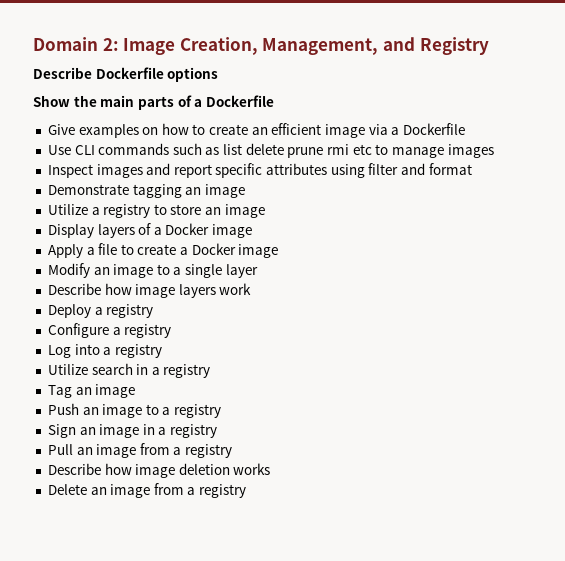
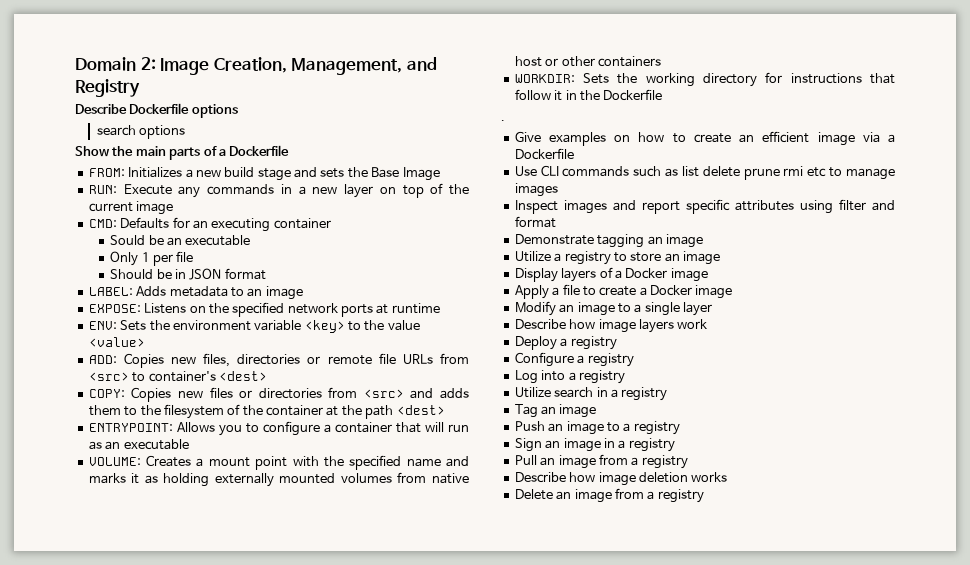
+ search options
+ FROM: Initializes a new build stage and sets the Base Image
+ RUN: Execute any commands in a new layer on top of the current image
+ CMD: Defaults for an executing container
+ Sould be an executable
+ Only 1 per file
+ Should be in JSON format
+ LABEL: Adds metadata to an image
+ EXPOSE: Listens on the specified network ports at runtime
+ ENV: Sets the environment variable <key> to the value <value>
+ ADD: Copies new files, directories or remote file URLs from <src> to container's <dest>
+ COPY: Copies new files or directories from <src> and adds them to the filesystem of the container at the path <dest>
+ ENTRYPOINT: Allows you to configure a container that will run as an executable
+ VOLUME: Creates a mount point with the specified name and marks it as holding externally mounted volumes from native host or other containers
+ WORKDIR: Sets the working directory for instructions that follow it in the Dockerfile
+ .

